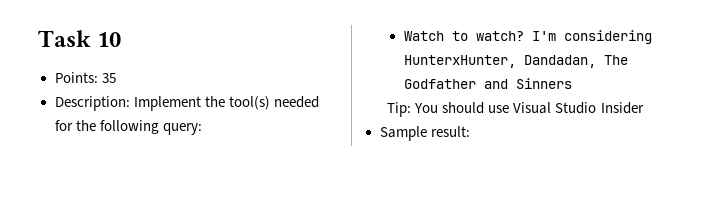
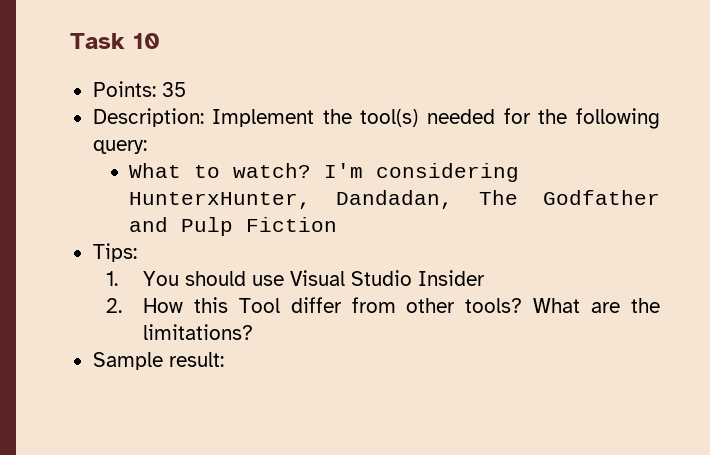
- Watch to watch?
+ What to watch?
- I'm considering HunterxHunter, Dandadan, The Godfather and Sinners
- Tip: You should use Visual Studio Insider
+ I'm considering HunterxHunter, Dandadan, The Godfather and Pulp Fiction
+ Tips:
+ 1. You should use Visual Studio Insider
+ 2. How this Tool differ from other tools? What are the limitations?

